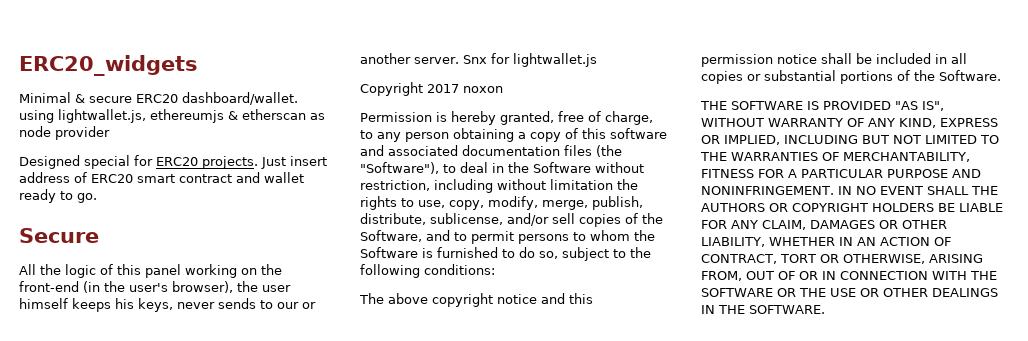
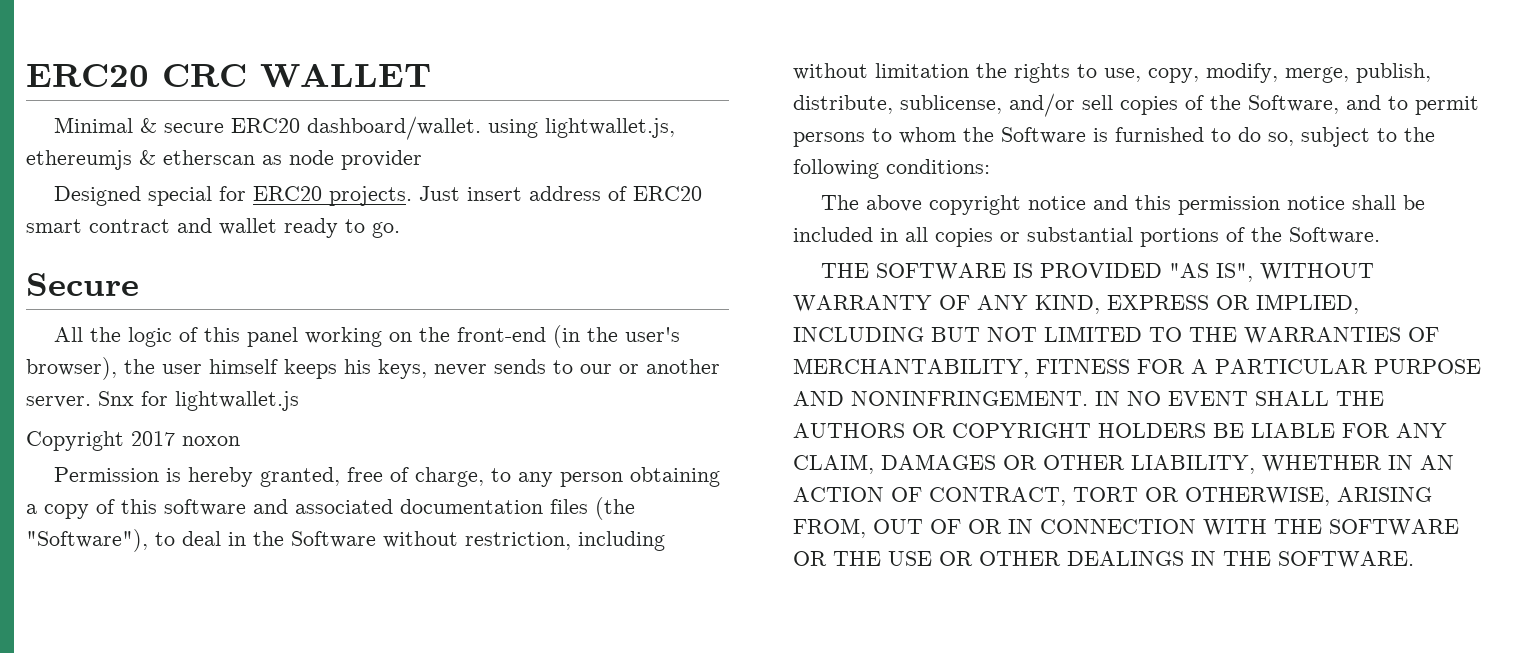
- ERC20_widgets
+ ERC20 CRC WALLET

